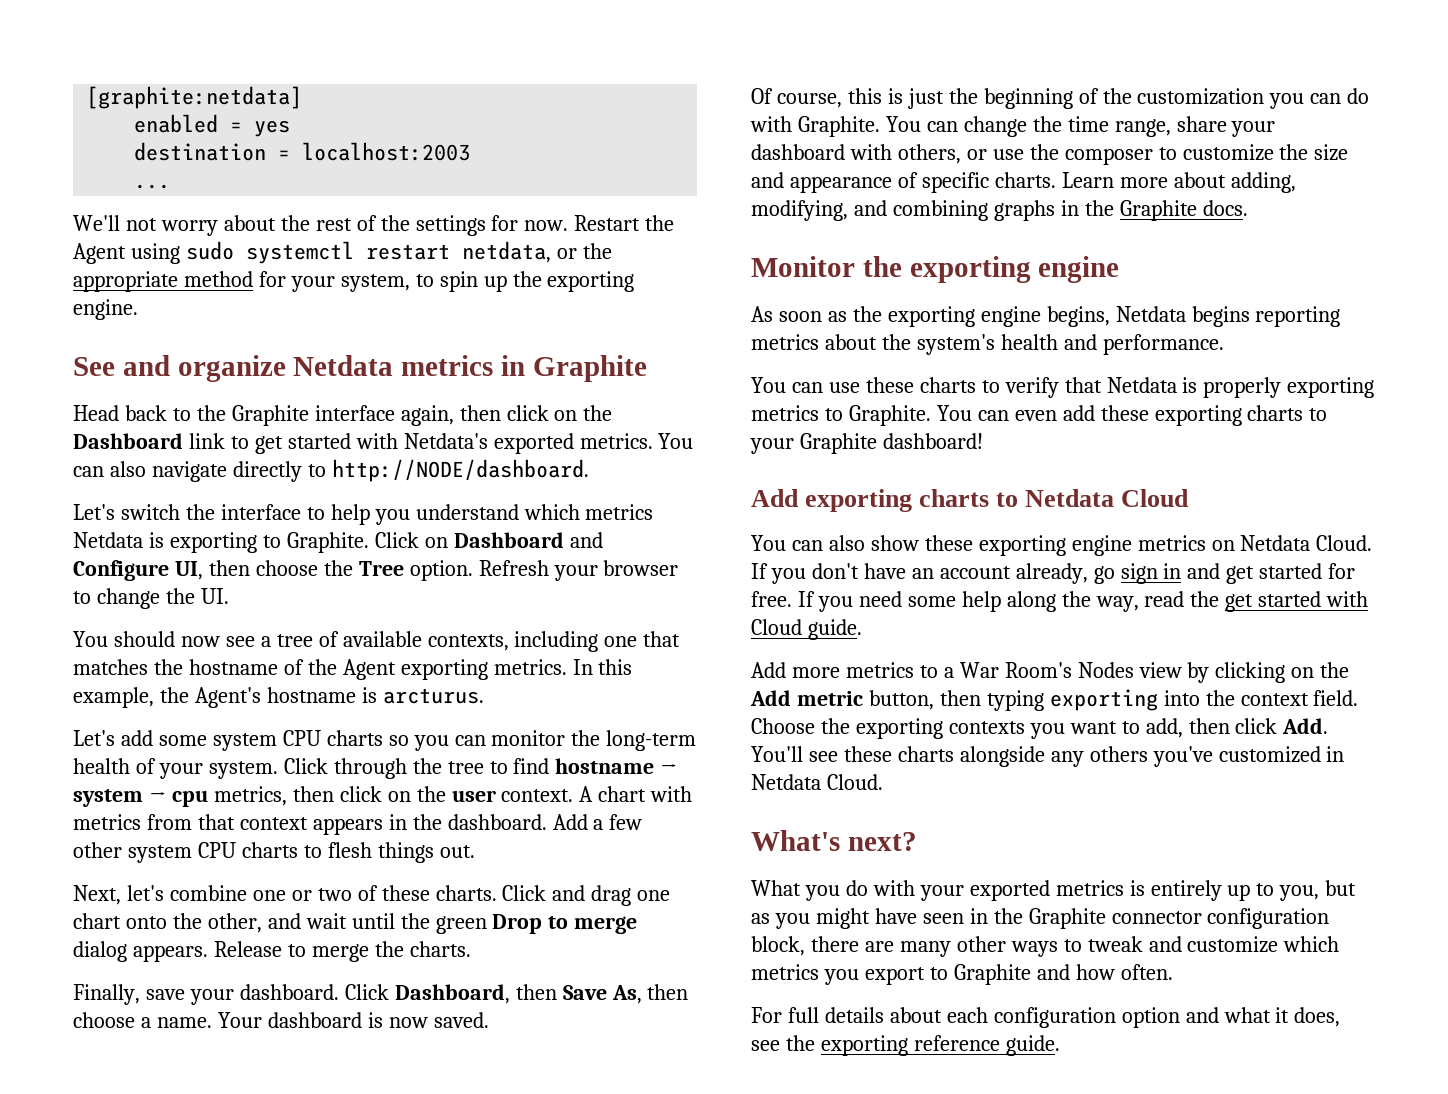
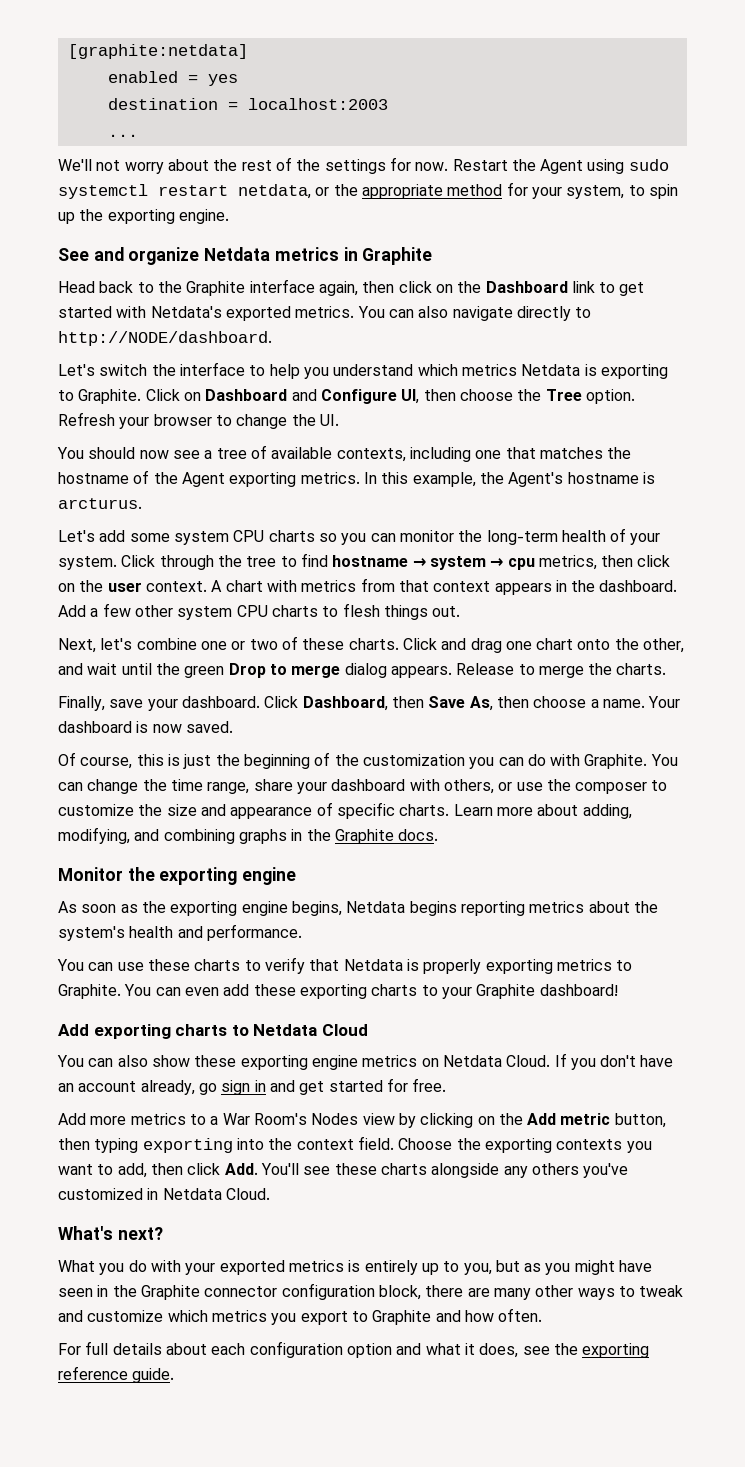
- If you need some help along the way, read the get started with Cloud guide.

